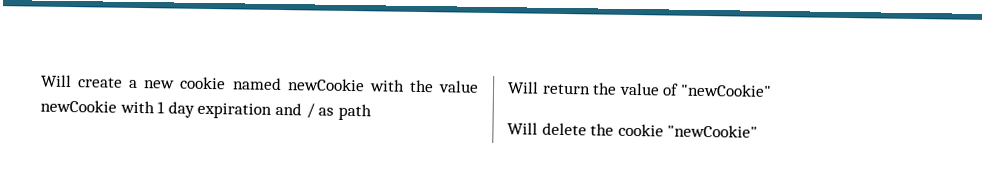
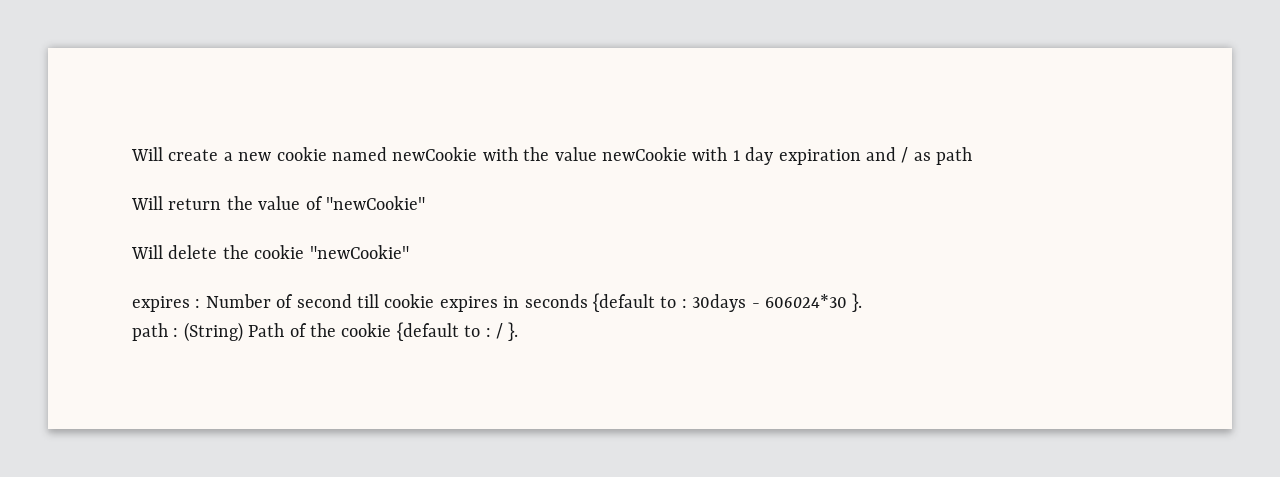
+ expires : Number of second till cookie expires in seconds {default to : 30days - 606024*30 }.
+ path : (String) Path of the cookie {default to : / }.

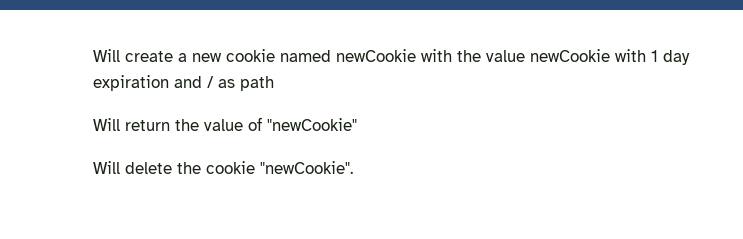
- Will delete the cookie "newCookie"
- expires : Number of second till cookie expires in seconds {default to : 30days - 606024*30 }.
- path : (String) Path of the cookie {default to : / }.
+ Will delete the cookie "newCookie".

